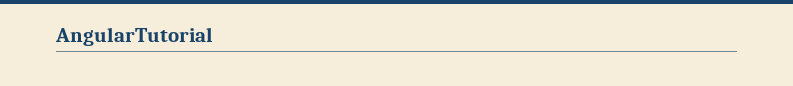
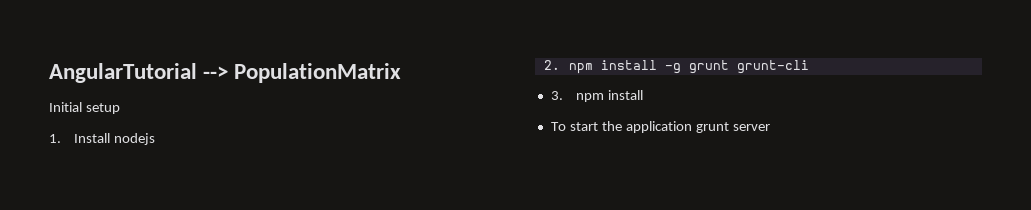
- AngularTutorial
+ AngularTutorial --> PopulationMatrix
+ Initial setup
+ 1. Install nodejs
+ 2. npm install -g grunt grunt-cli
+ 3. npm install
+ To start the application grunt server

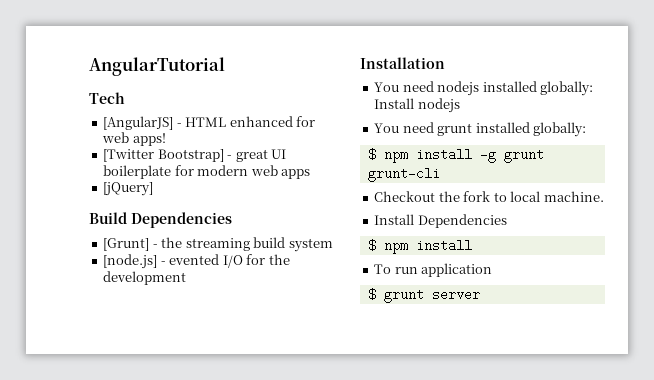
- AngularTutorial --> PopulationMatrix
- Initial setup
- 1. Install nodejs
- 2. npm install -g grunt grunt-cli
+ AngularTutorial
+ Tech
+ [AngularJS] - HTML enhanced for web apps!
+ [Twitter Bootstrap] - great UI boilerplate for modern web apps
+ [jQuery]
+ Build Dependencies
+ [Grunt] - the streaming build system
+ [node.js] - evented I/O for the development
+ Installation
+ You need nodejs installed globally: Install nodejs
+ You need grunt installed globally:
+ $ npm install -g grunt grunt-cli
- 3. npm install
+ Checkout the fork to local machine.
+ Install Dependencies
+ $ npm install
- To start the application grunt server
+ To run application
+ $ grunt server

